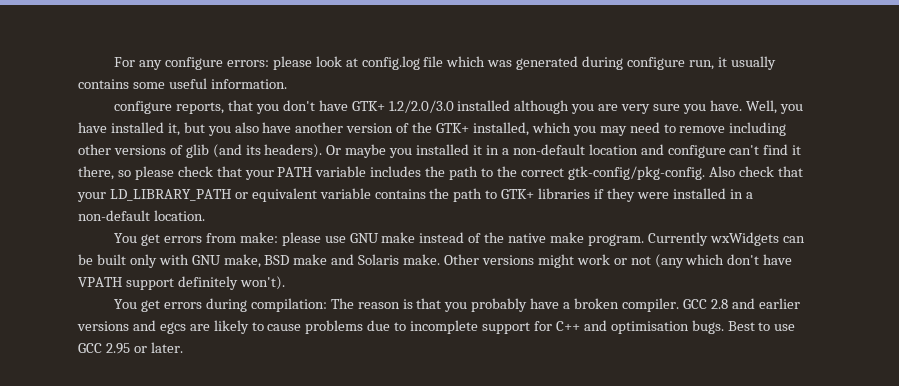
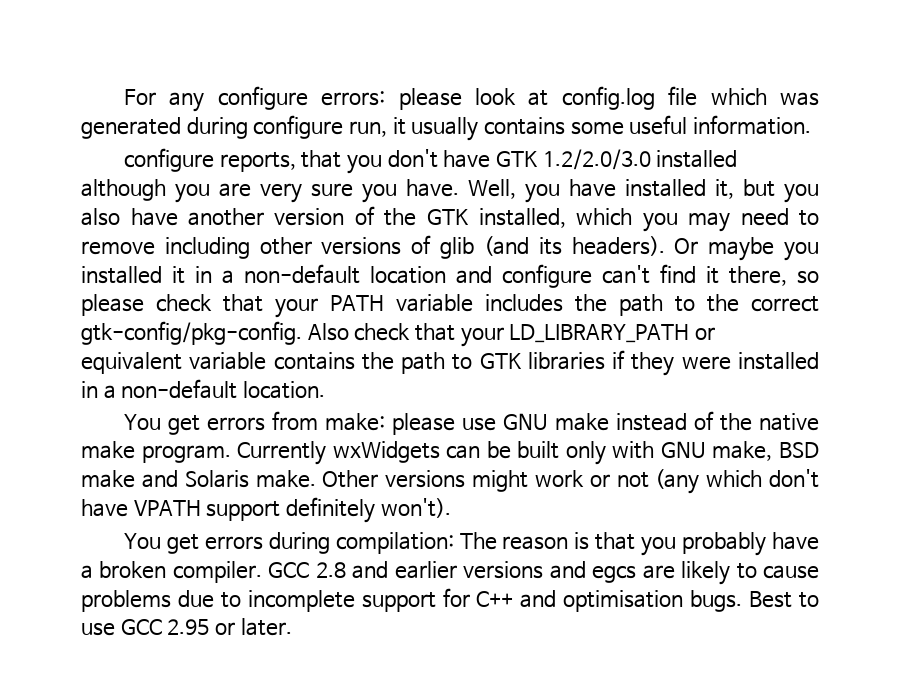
- configure reports, that you don't have GTK+ 1.2/2.0/3.0 installed although you are very sure you have.
+ configure reports, that you don't have GTK 1.2/2.0/3.0 installed although you are very sure you have.
- Well, you have installed it, but you also have another version of the GTK+ installed, which you may need to remove including other versions of glib (and its headers).
+ Well, you have installed it, but you also have another version of the GTK installed, which you may need to remove including other versions of glib (and its headers).
- Also check that your LD_LIBRARY_PATH or equivalent variable contains the path to GTK+ libraries if they were installed in a non-default location.
+ Also check that your LD_LIBRARY_PATH or equivalent variable contains the path to GTK libraries if they were installed in a non-default location.

